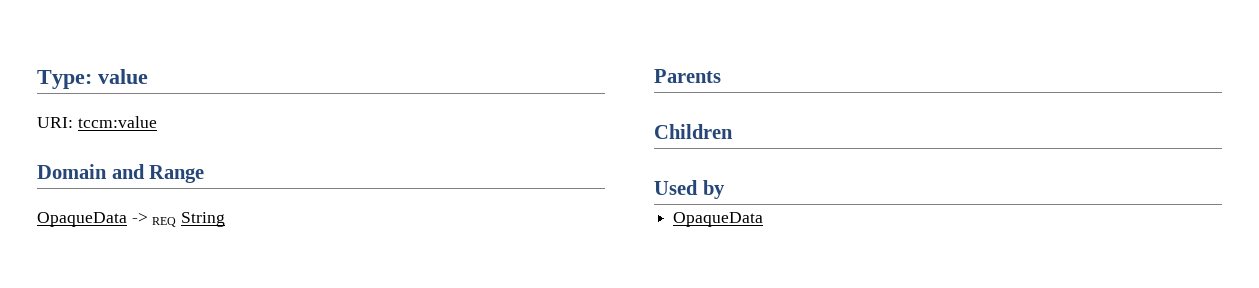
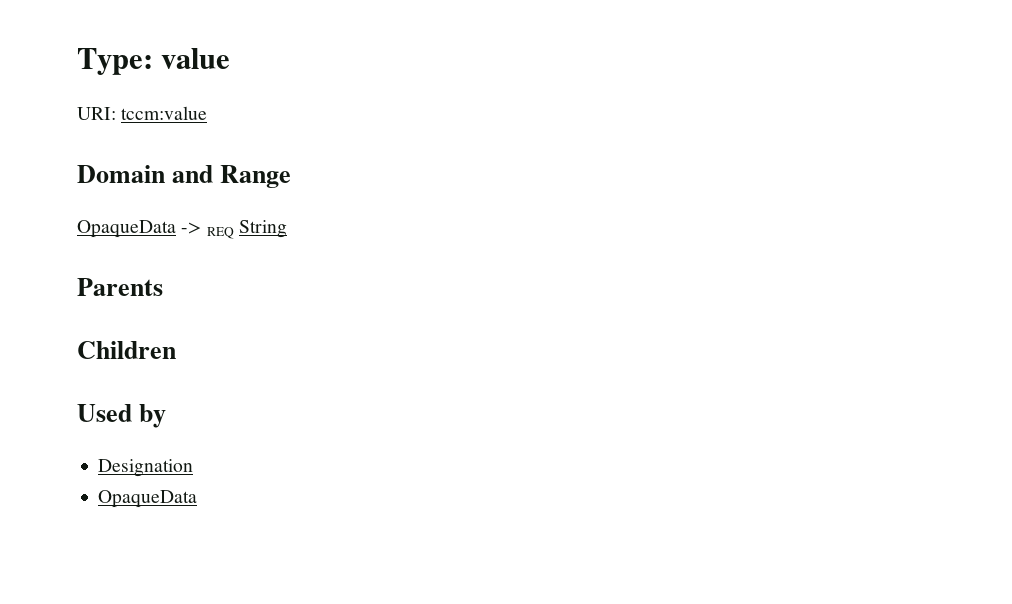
+ Designation

